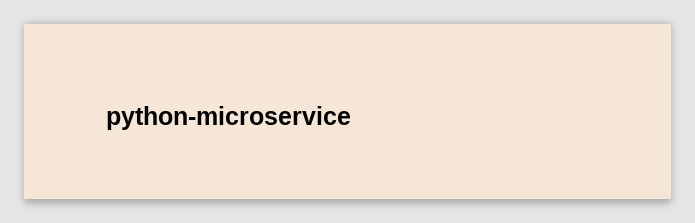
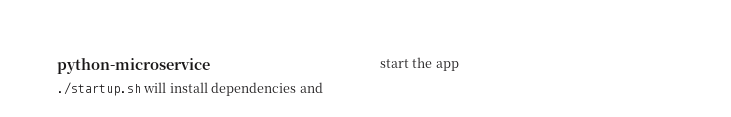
+ ./startup.sh will install dependencies and start the app

